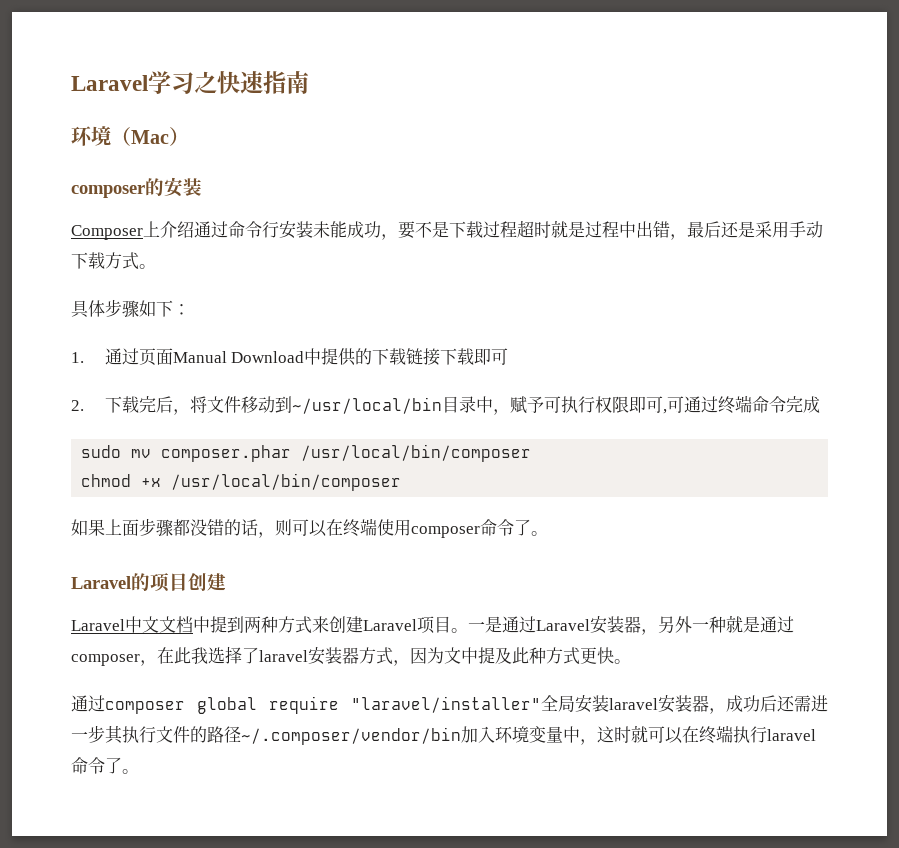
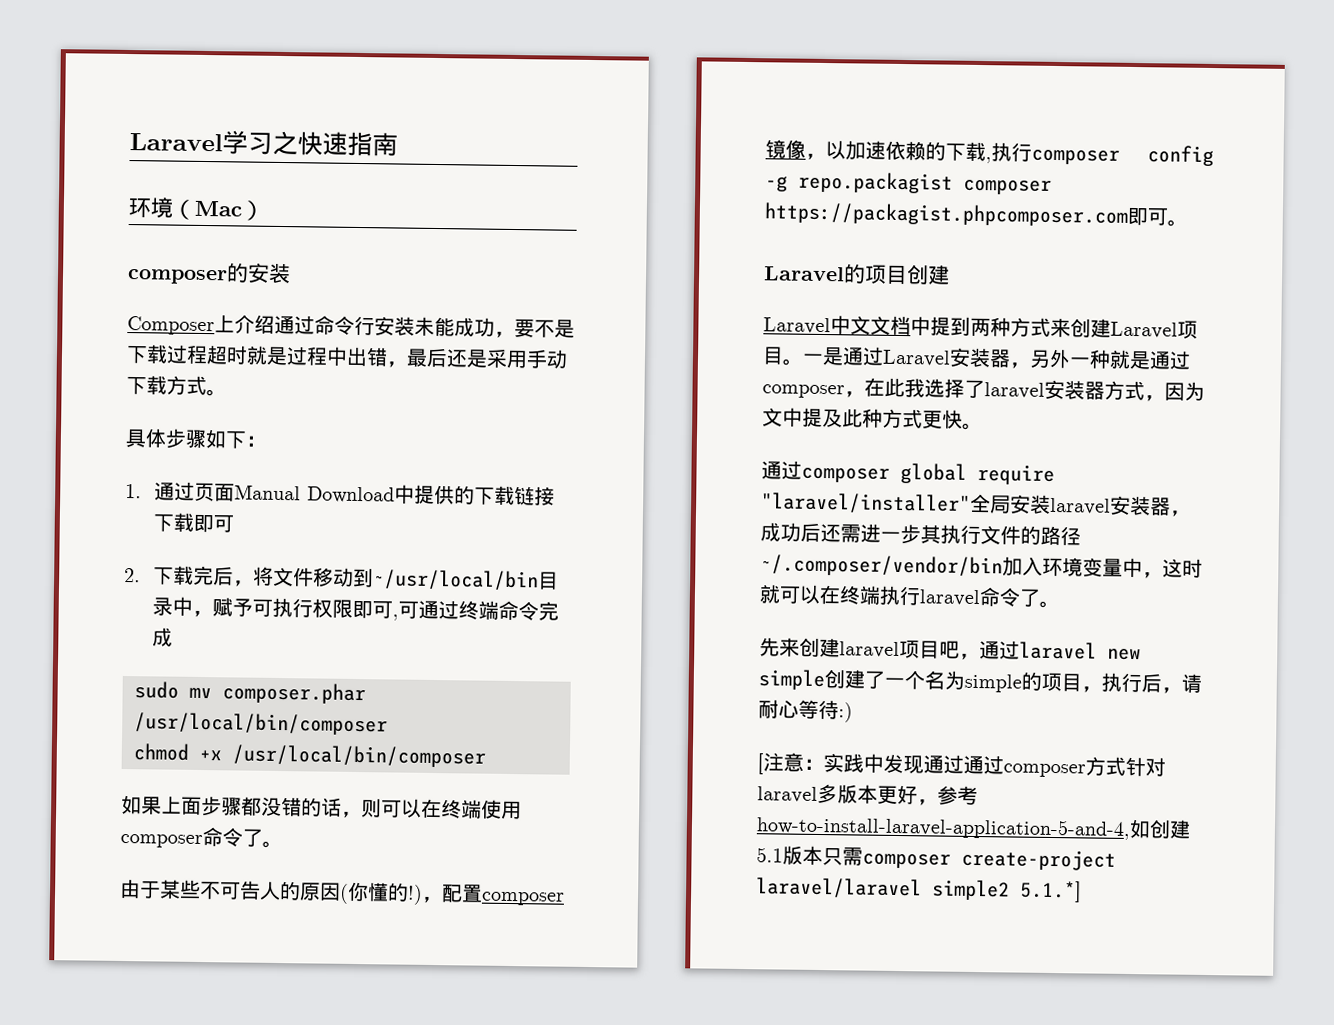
+ 由于某些不可告人的原因(你懂的!)，配置composer镜像，以加速依赖的下载,执行composer config -g repo.packagist composer https://packagist.phpcomposer.com即可。
+ 先来创建laravel项目吧，通过laravel new simple创建了一个名为simple的项目，执行后，请耐心等待:)
+ [注意：实践中发现通过通过composer方式针对laravel多版本更好，参考how-to-install-laravel-application-5-and-4,如创建5.1版本只需composer create-project laravel/laravel simple2 5.1.*]

